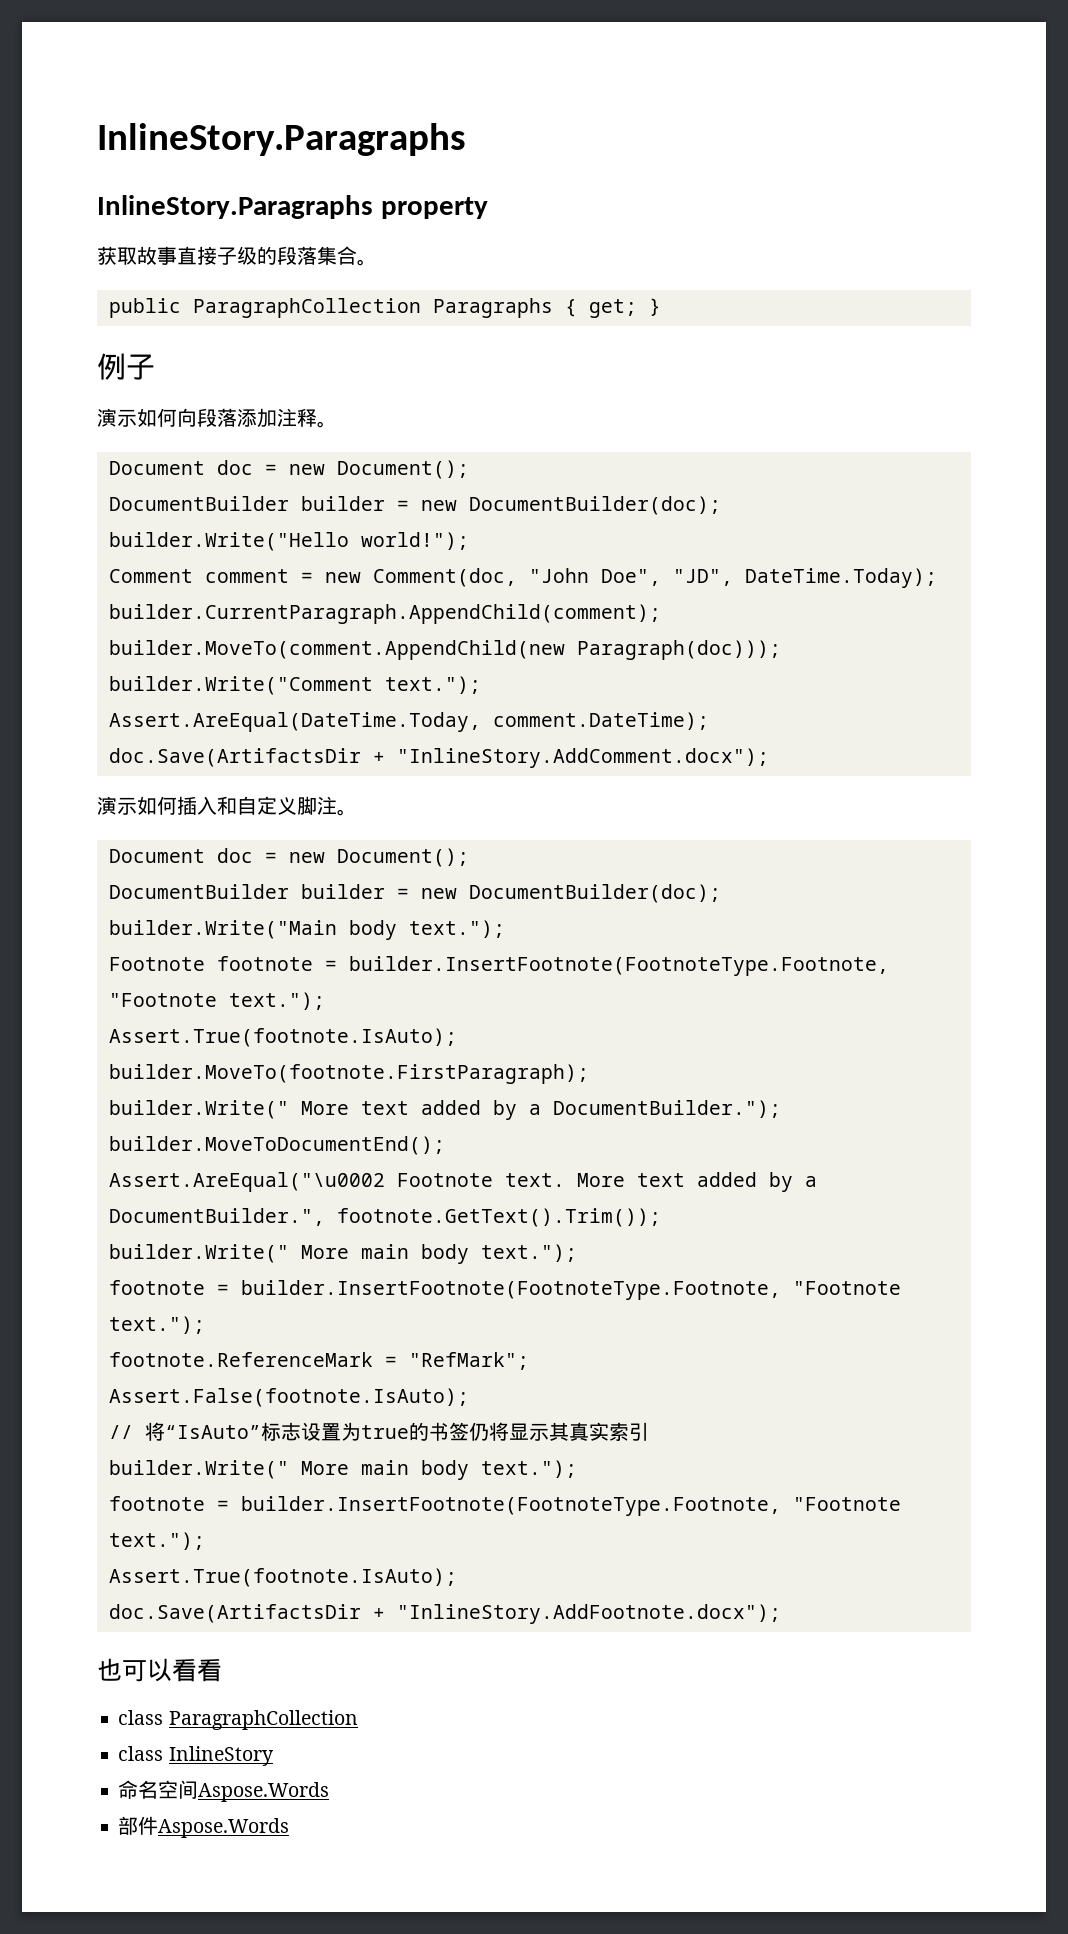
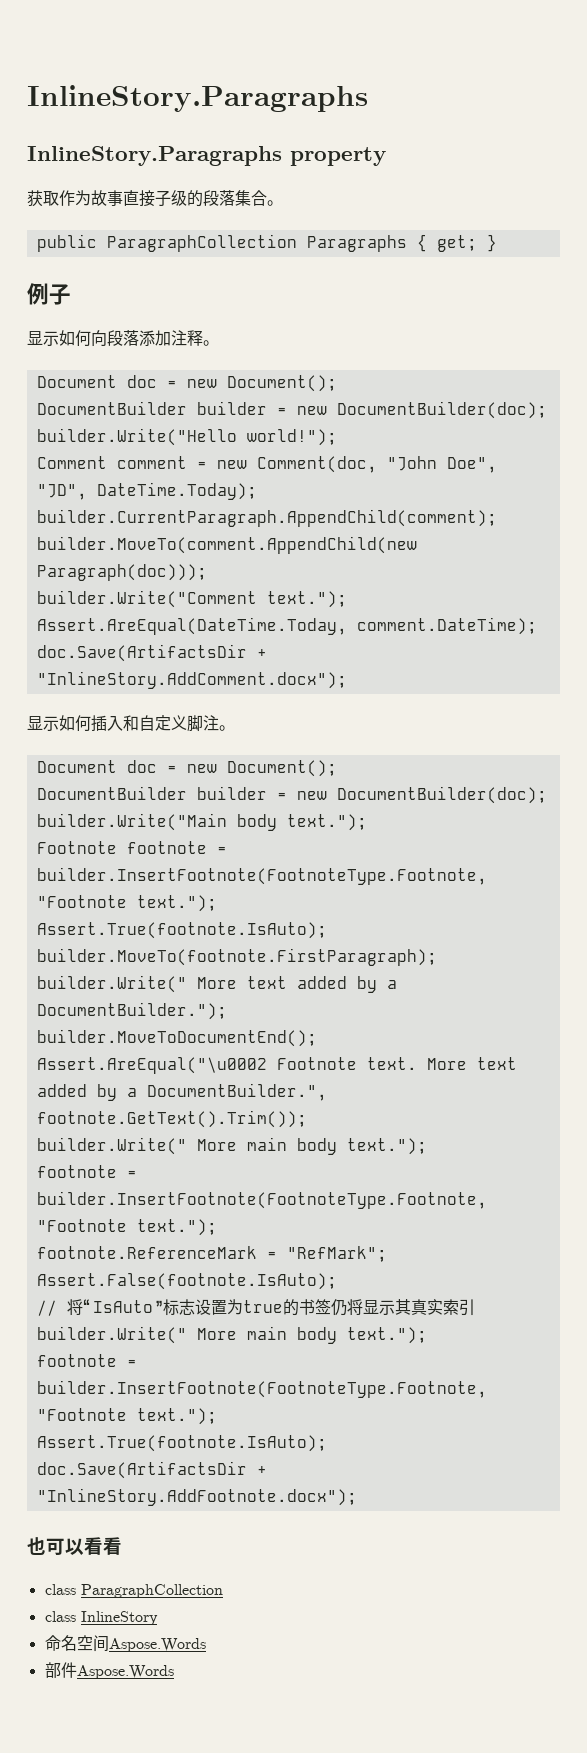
- 获取故事直接子级的段落集合。
+ 获取作为故事直接子级的段落集合。
- 演示如何向段落添加注释。
+ 显示如何向段落添加注释。
- 演示如何插入和自定义脚注。
+ 显示如何插入和自定义脚注。

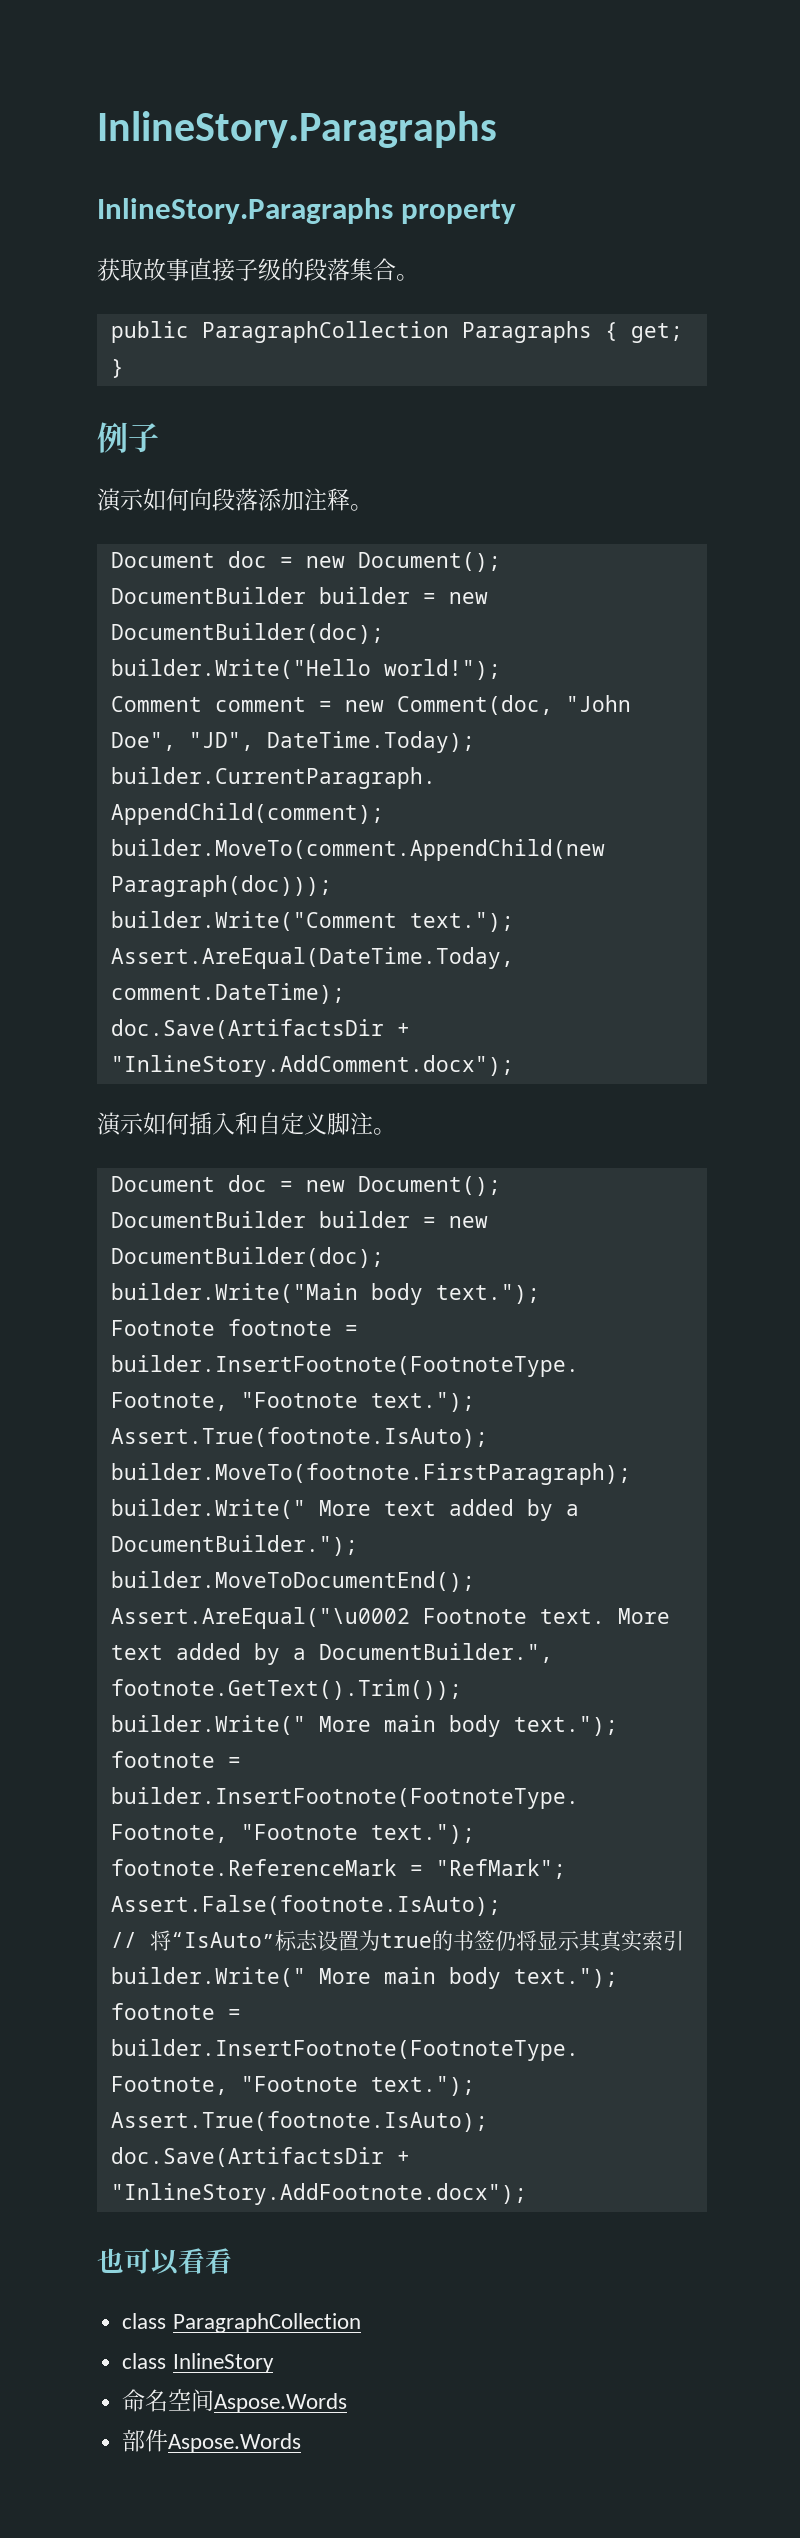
- 获取作为故事直接子级的段落集合。
+ 获取故事直接子级的段落集合。
- 显示如何向段落添加注释。
+ 演示如何向段落添加注释。
- 显示如何插入和自定义脚注。
+ 演示如何插入和自定义脚注。

